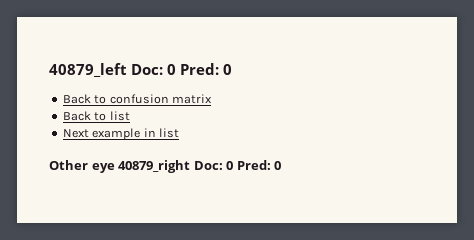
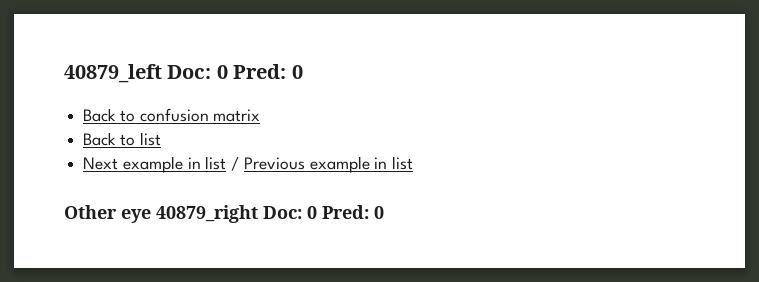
- Next example in list
+ Next example in list / Previous example in list

